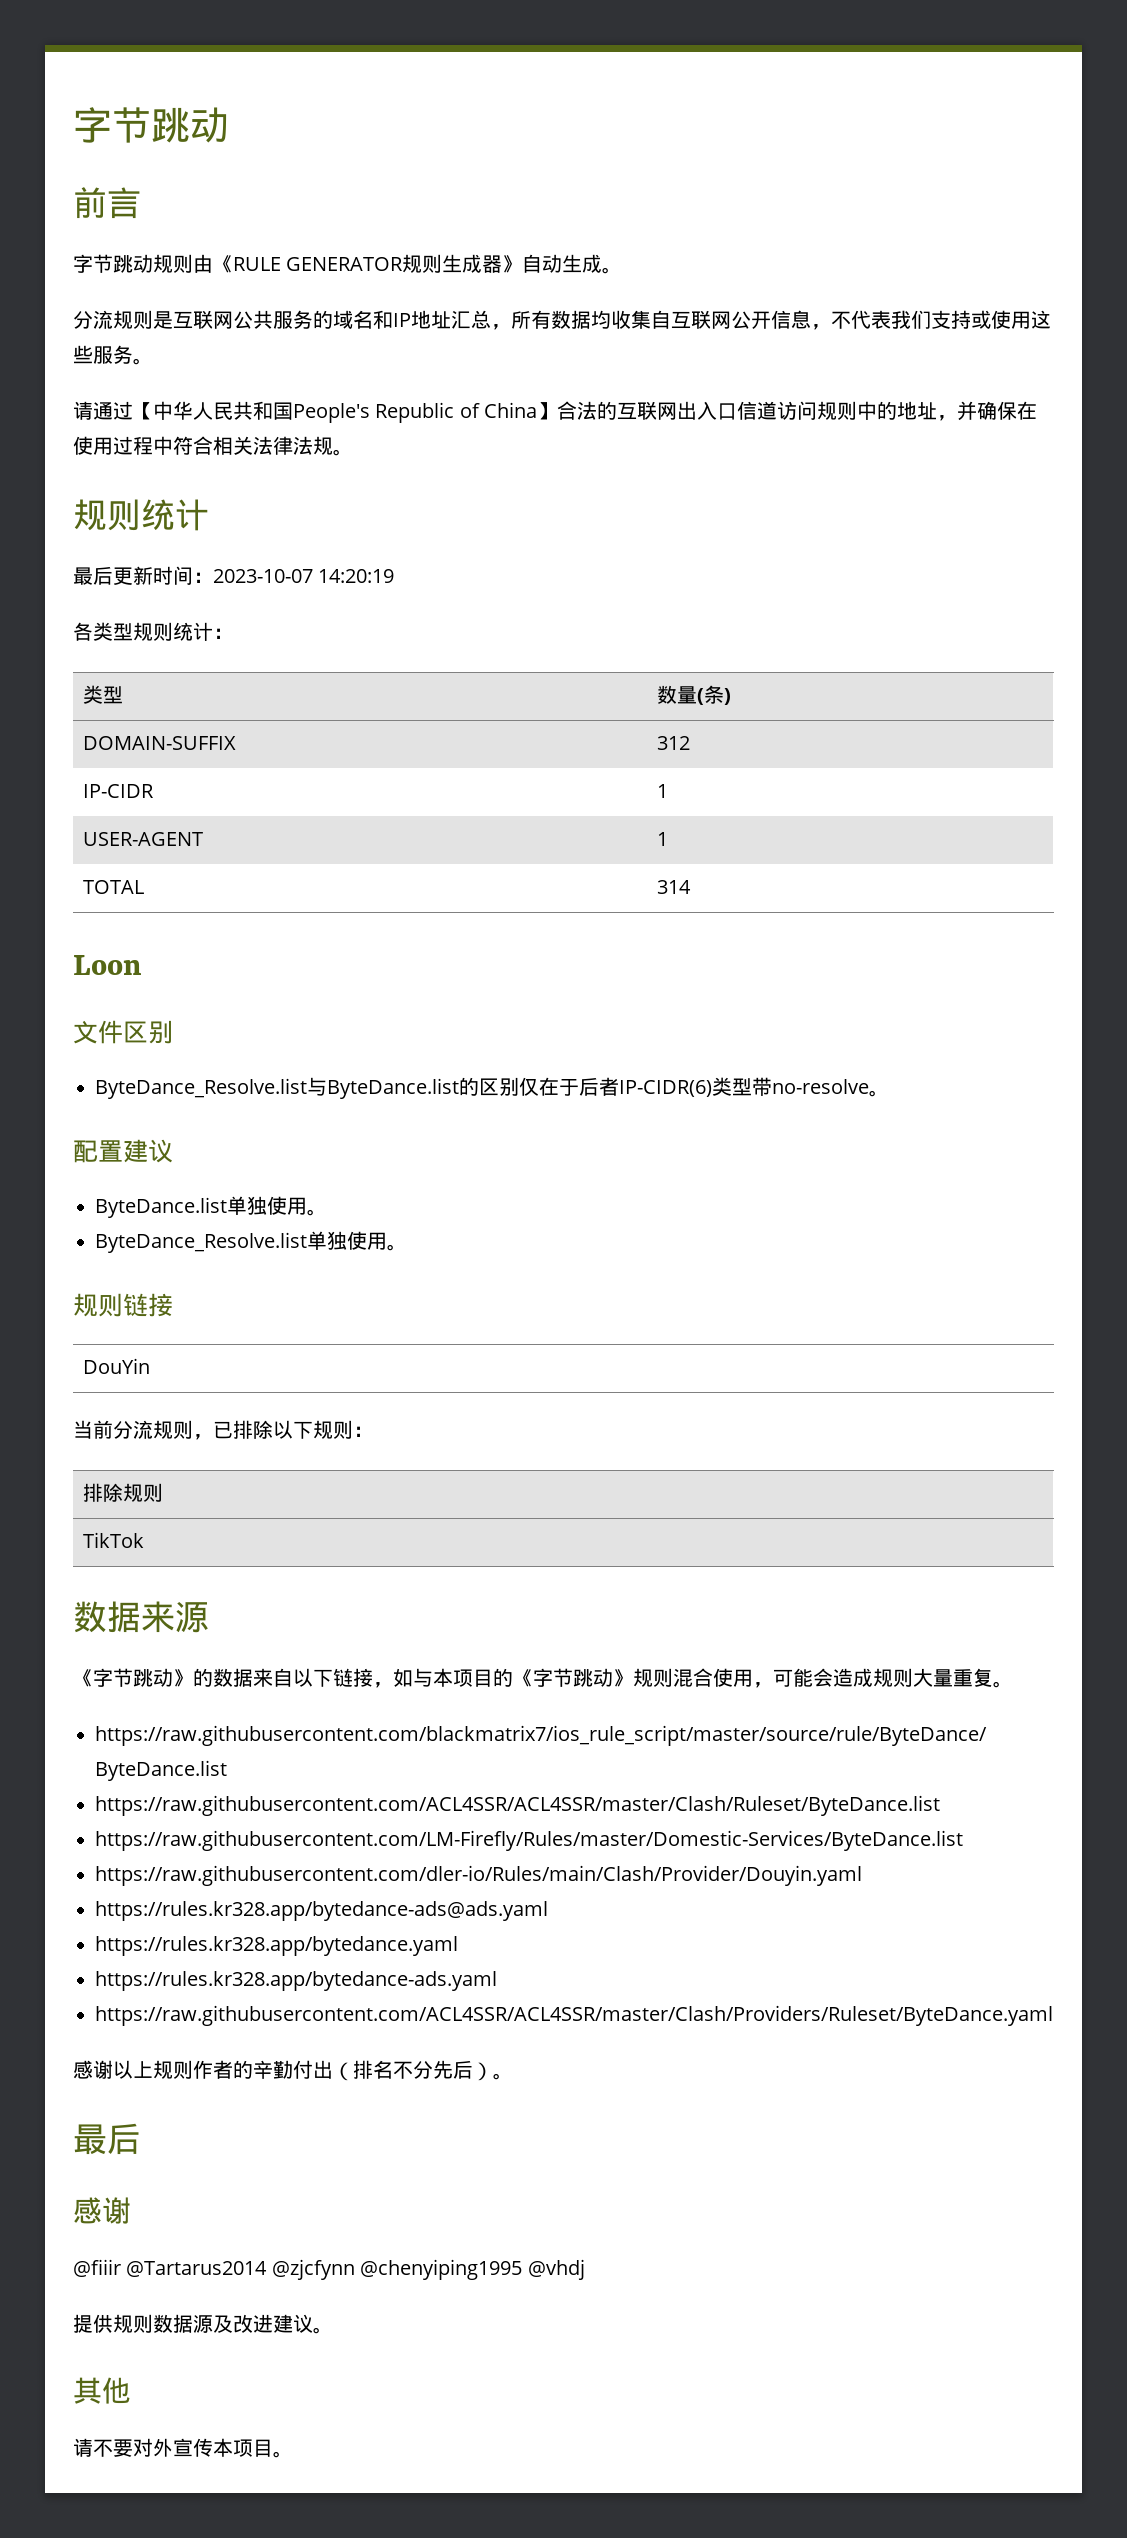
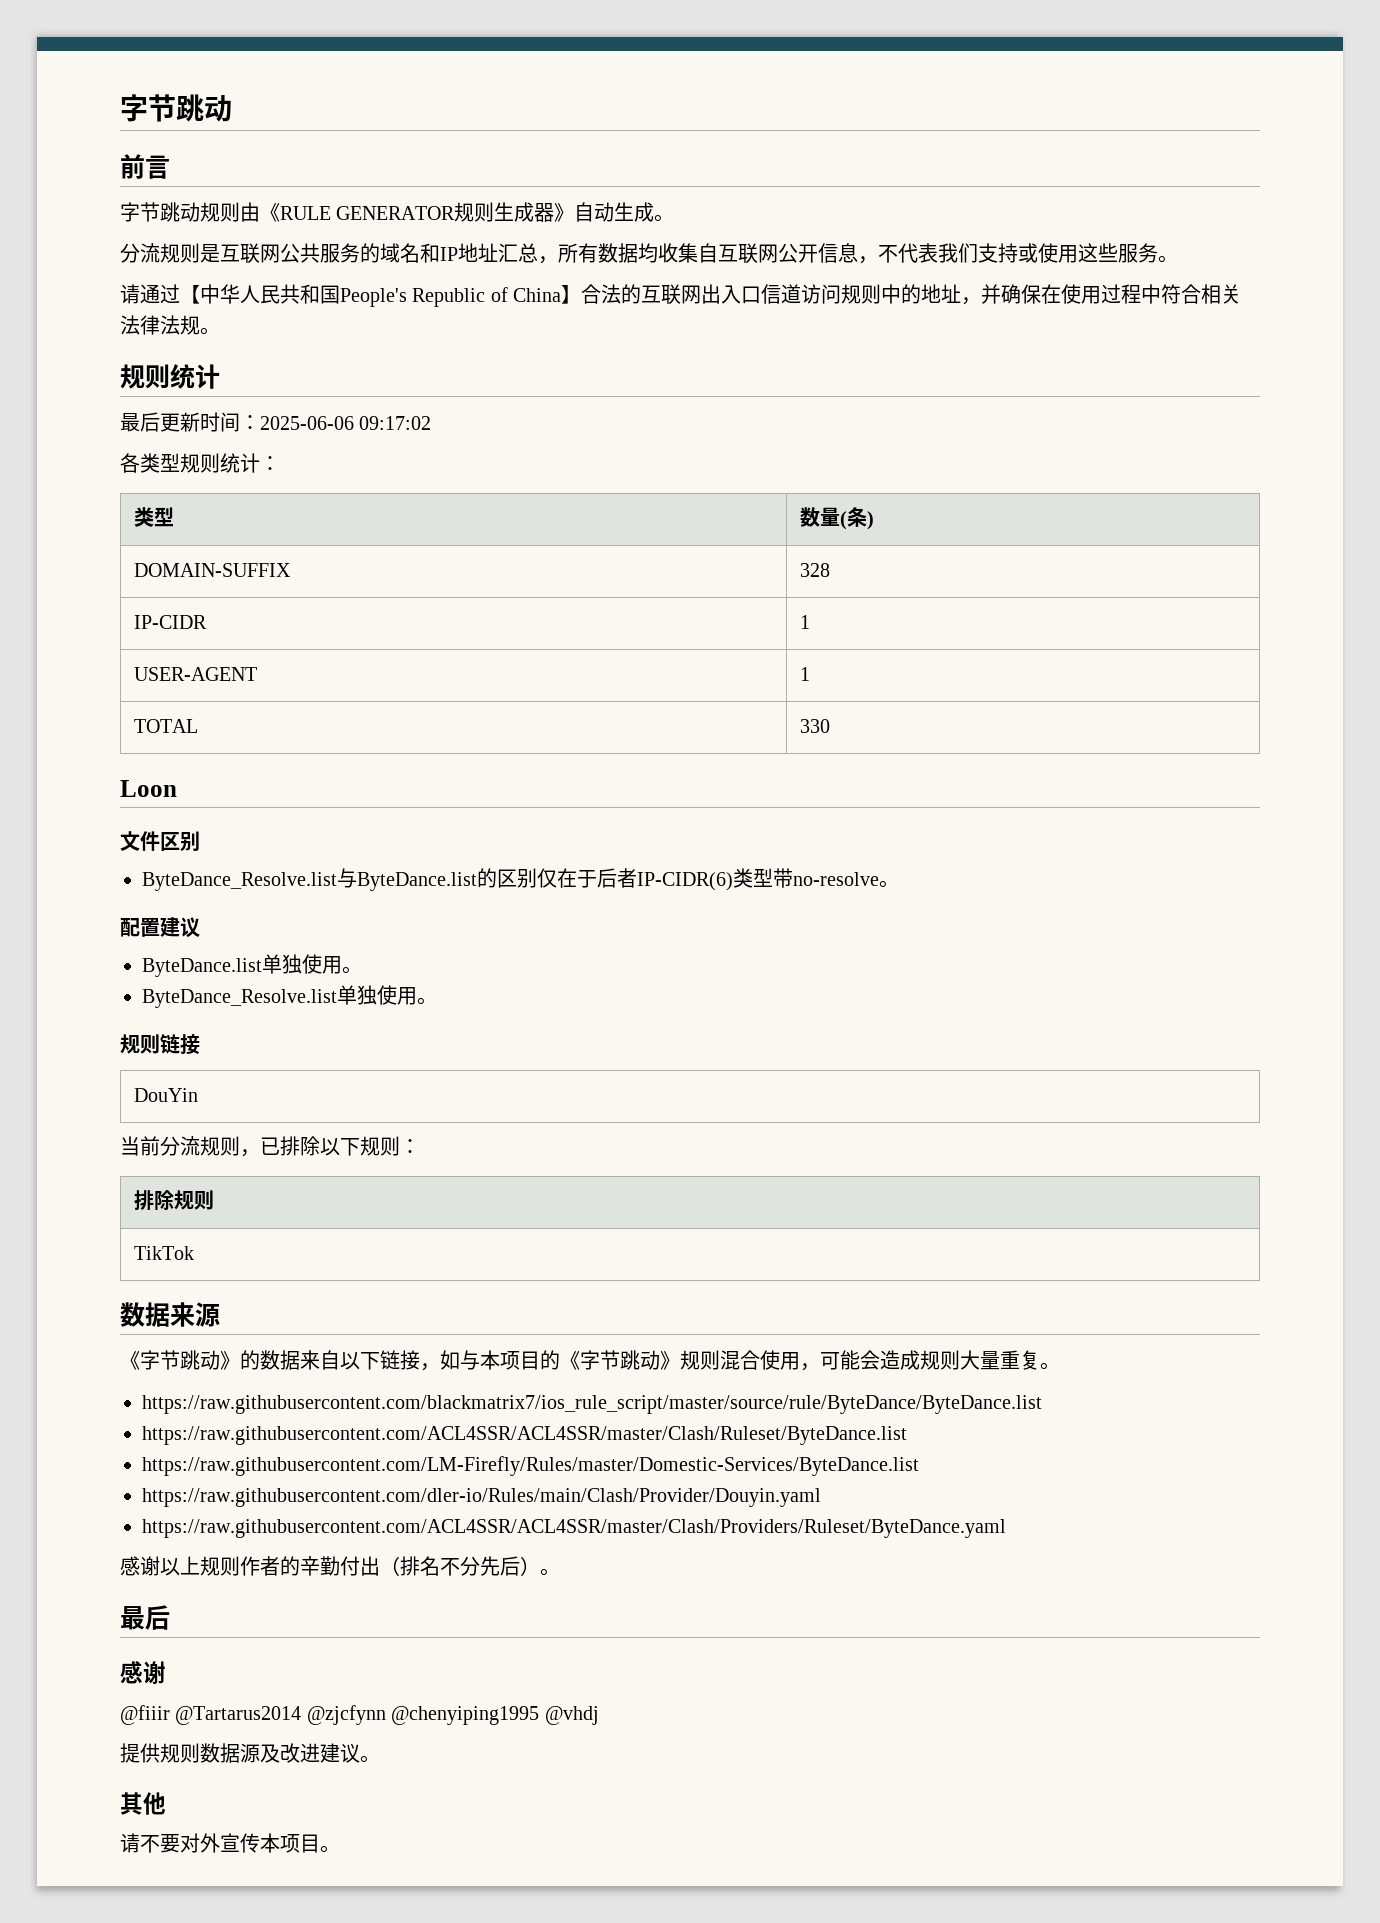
- 最后更新时间：2023-10-07 14:20:19
+ 最后更新时间：2025-06-06 09:17:02
- DOMAIN-SUFFIX | 312
+ DOMAIN-SUFFIX | 328
- TOTAL | 314
+ TOTAL | 330
- https://rules.kr328.app/bytedance-ads@ads.yaml
- https://rules.kr328.app/bytedance.yaml
- https://rules.kr328.app/bytedance-ads.yaml

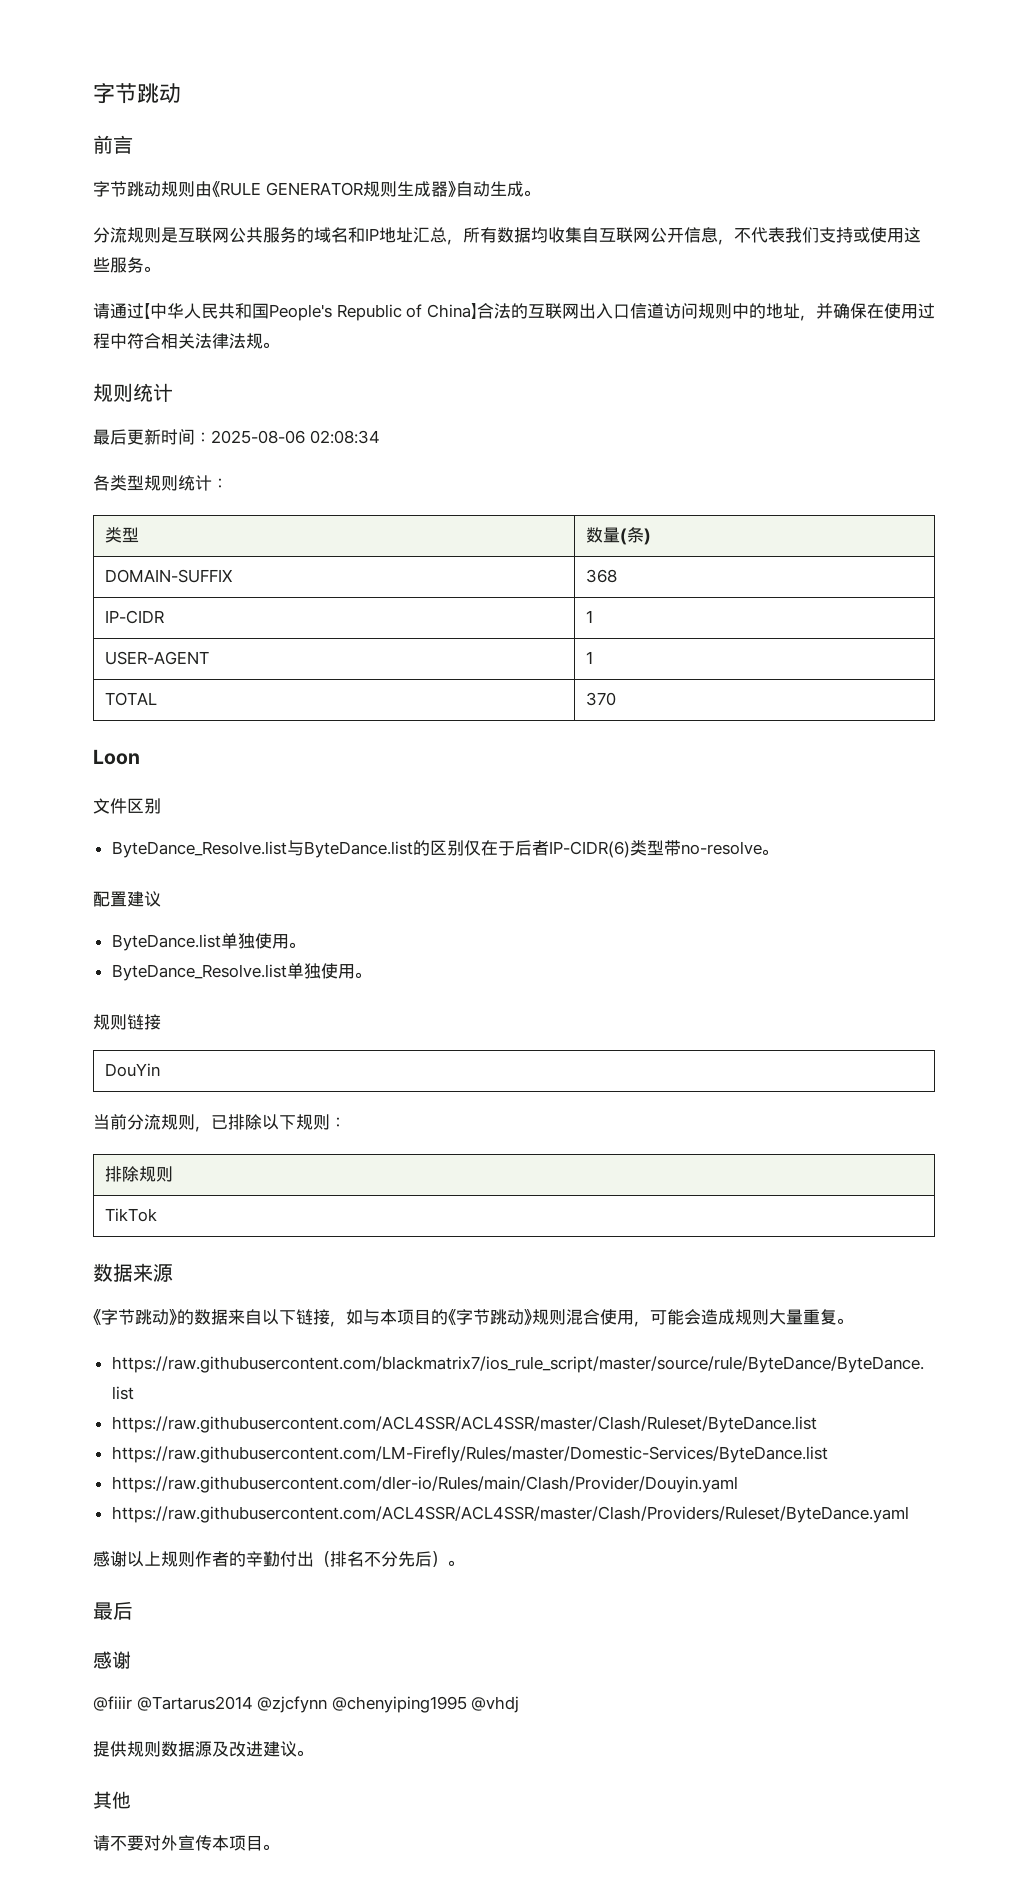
- 最后更新时间：2025-06-06 09:17:02
+ 最后更新时间：2025-08-06 02:08:34
- DOMAIN-SUFFIX | 328
+ DOMAIN-SUFFIX | 368
- TOTAL | 330
+ TOTAL | 370

